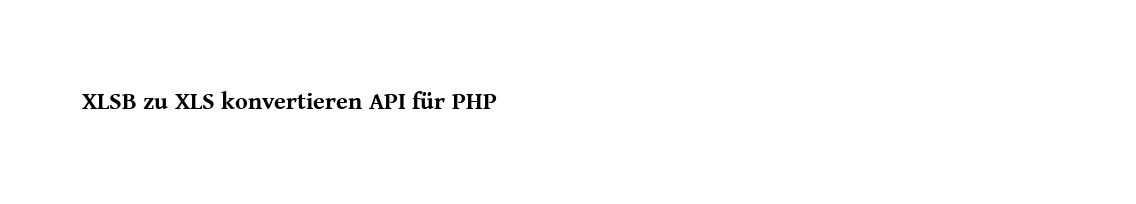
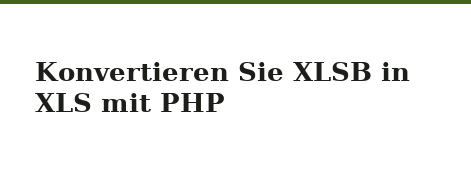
- XLSB zu XLS konvertieren API für PHP
+ Konvertieren Sie XLSB in XLS mit PHP

